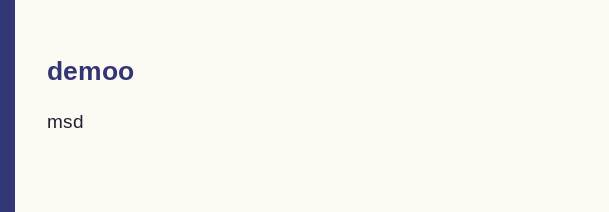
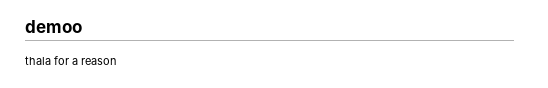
- msd
+ thala for a reason

